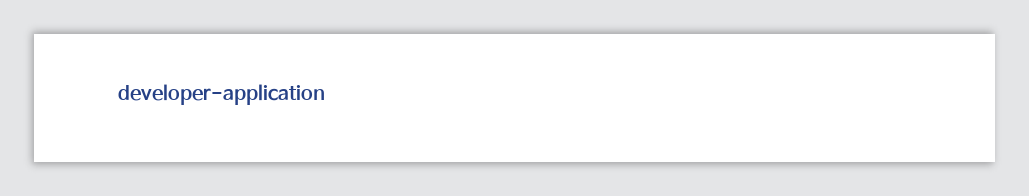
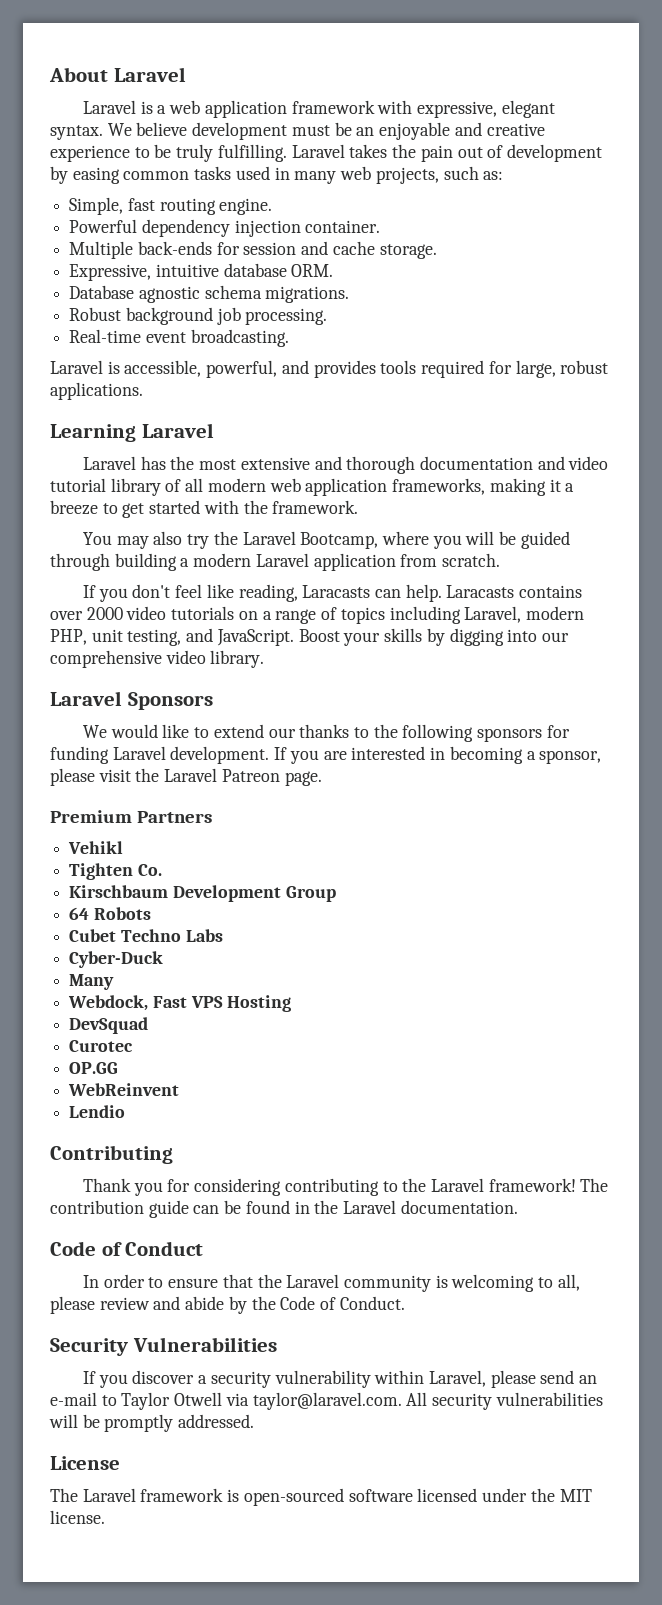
- developer-application
+ About Laravel
+ Laravel is a web application framework with expressive, elegant syntax. We believe development must be an enjoyable and creative experience to be truly fulfilling. Laravel takes the pain out of development by easing common tasks used in many web projects, such as:
+ Simple, fast routing engine.
+ Powerful dependency injection container.
+ Multiple back-ends for session and cache storage.
+ Expressive, intuitive database ORM.
+ Database agnostic schema migrations.
+ Robust background job processing.
+ Real-time event broadcasting.
+ Laravel is accessible, powerful, and provides tools required for large, robust applications.
+ Learning Laravel
+ Laravel has the most extensive and thorough documentation and video tutorial library of all modern web application frameworks, making it a breeze to get started with the framework.
+ You may also try the Laravel Bootcamp, where you will be guided through building a modern Laravel application from scratch.
+ If you don't feel like reading, Laracasts can help. Laracasts contains over 2000 video tutorials on a range of topics including Laravel, modern PHP, unit testing, and JavaScript. Boost your skills by digging into our comprehensive video library.
+ Laravel Sponsors
+ We would like to extend our thanks to the following sponsors for funding Laravel development. If you are interested in becoming a sponsor, please visit the Laravel Patreon page.
+ Premium Partners
+ Vehikl
+ Tighten Co.
+ Kirschbaum Development Group
+ 64 Robots
+ Cubet Techno Labs
+ Cyber-Duck
+ Many
+ Webdock, Fast VPS Hosting
+ DevSquad
+ Curotec
+ OP.GG
+ WebReinvent
+ Lendio
+ Contributing
+ Thank you for considering contributing to the Laravel framework! The contribution guide can be found in the Laravel documentation.
+ Code of Conduct
+ In order to ensure that the Laravel community is welcoming to all, please review and abide by the Code of Conduct.
+ Security Vulnerabilities
+ If you discover a security vulnerability within Laravel, please send an e-mail to Taylor Otwell via taylor@laravel.com. All security vulnerabilities will be promptly addressed.
+ License
+ The Laravel framework is open-sourced software licensed under the MIT license.

